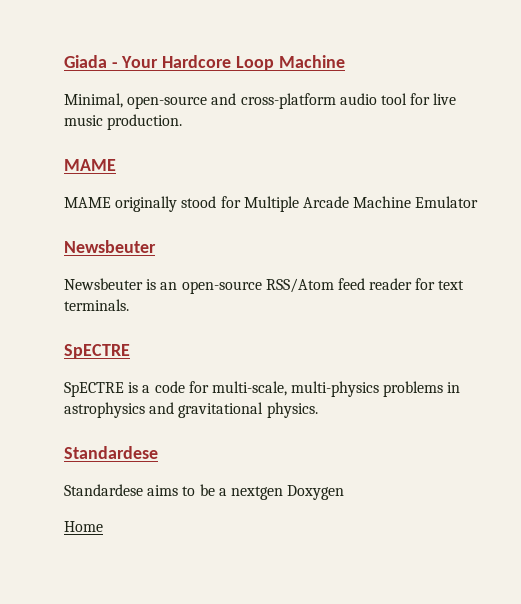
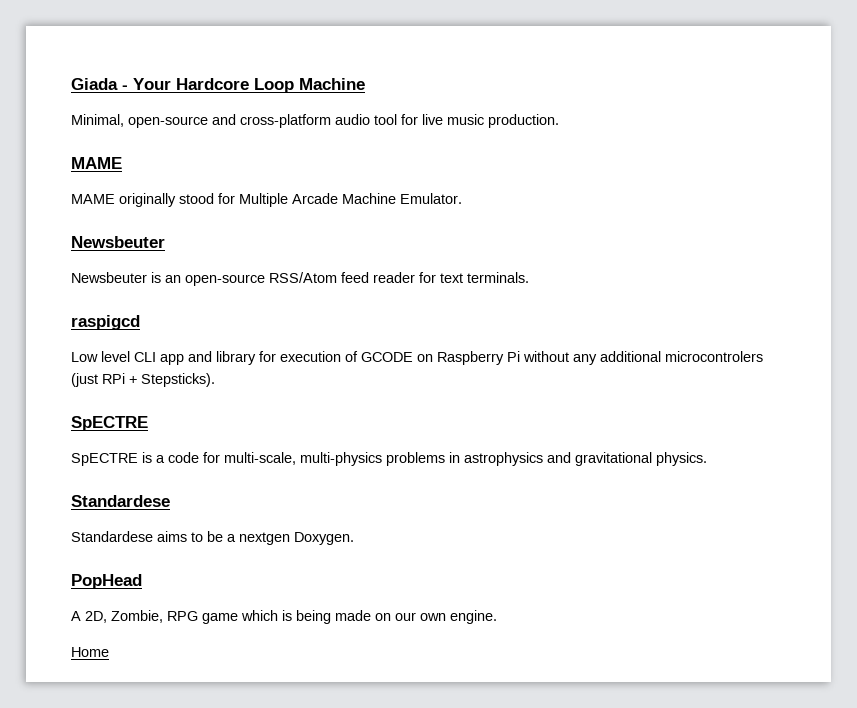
- MAME originally stood for Multiple Arcade Machine Emulator
+ MAME originally stood for Multiple Arcade Machine Emulator.
+ raspigcd
+ Low level CLI app and library for execution of GCODE on Raspberry Pi without any additional microcontrolers (just RPi + Stepsticks).
- Standardese aims to be a nextgen Doxygen
+ Standardese aims to be a nextgen Doxygen.
+ PopHead
+ A 2D, Zombie, RPG game which is being made on our own engine.

